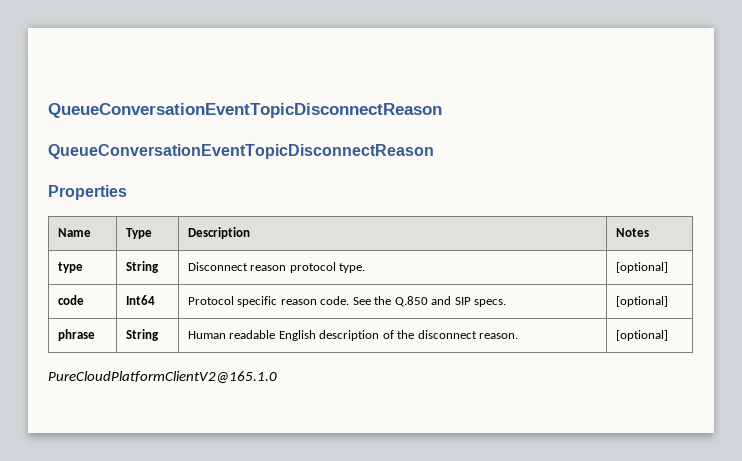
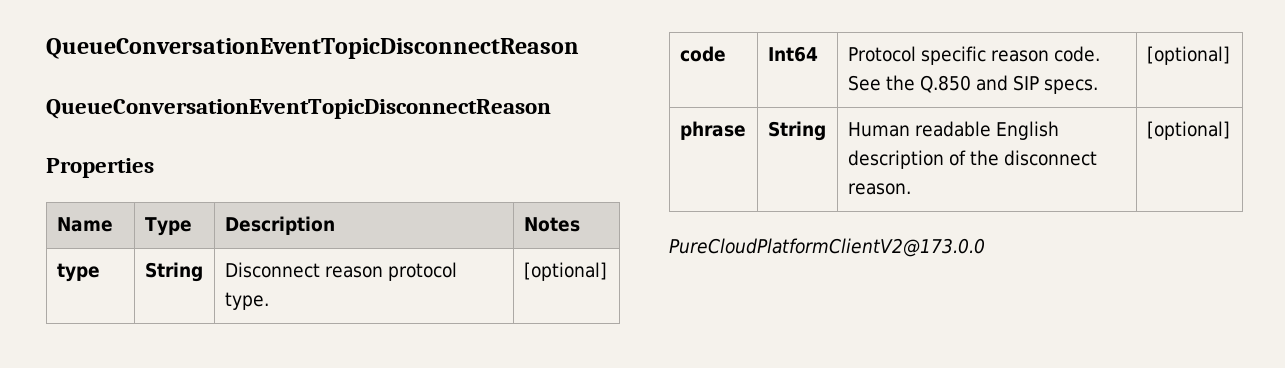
- PureCloudPlatformClientV2@165.1.0
+ PureCloudPlatformClientV2@173.0.0

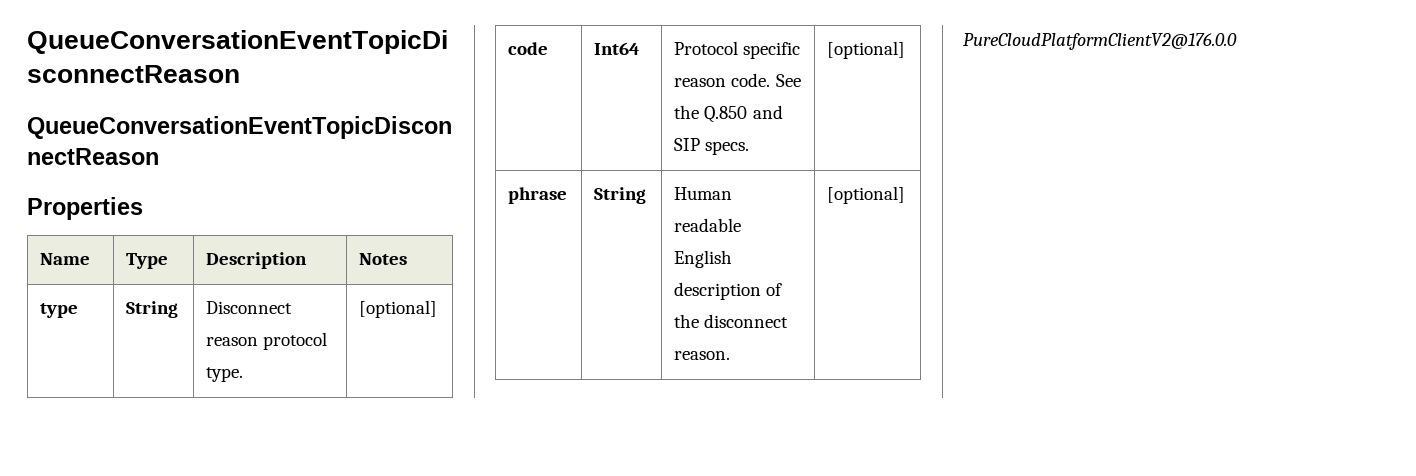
- PureCloudPlatformClientV2@173.0.0
+ PureCloudPlatformClientV2@176.0.0

